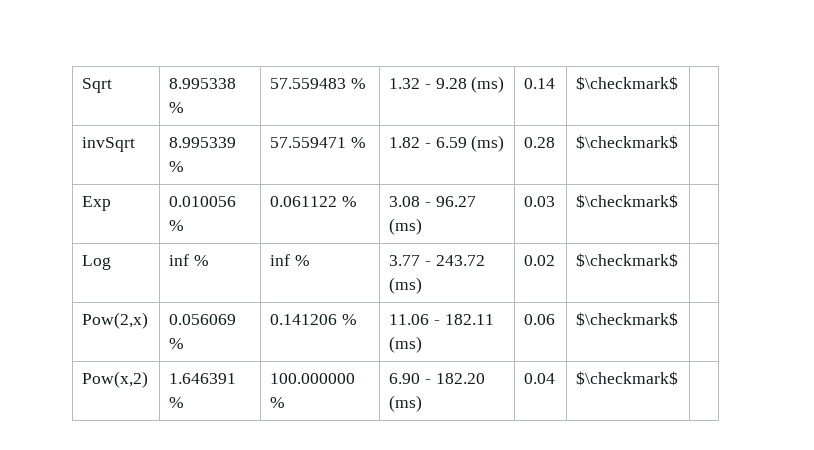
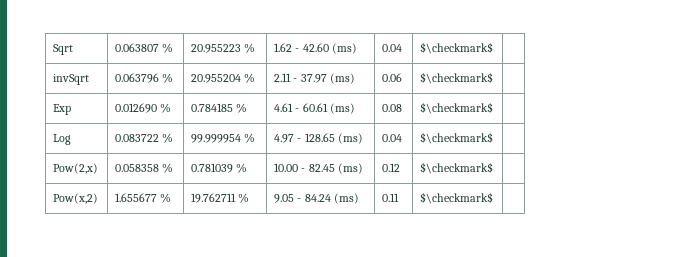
- Sqrt | 8.995338 % | 57.559483 % | 1.32 - 9.28 (ms) | 0.14 | $\checkmark$ |
+ Sqrt | 0.063807 % | 20.955223 % | 1.62 - 42.60 (ms) | 0.04 | $\checkmark$ |
- invSqrt | 8.995339 % | 57.559471 % | 1.82 - 6.59 (ms) | 0.28 | $\checkmark$ |
- Exp | 0.010056 % | 0.061122 % | 3.08 - 96.27 (ms) | 0.03 | $\checkmark$ |
- Log | inf % | inf % | 3.77 - 243.72 (ms) | 0.02 | $\checkmark$ |
- Pow(2,x) | 0.056069 % | 0.141206 % | 11.06 - 182.11 (ms) | 0.06 | $\checkmark$ |
+ invSqrt | 0.063796 % | 20.955204 % | 2.11 - 37.97 (ms) | 0.06 | $\checkmark$ |
- Pow(x,2) | 1.646391 % | 100.000000 % | 6.90 - 182.20 (ms) | 0.04 | $\checkmark$ |
+ Exp | 0.012690 % | 0.784185 % | 4.61 - 60.61 (ms) | 0.08 | $\checkmark$ |
+ Log | 0.083722 % | 99.999954 % | 4.97 - 128.65 (ms) | 0.04 | $\checkmark$ |
+ Pow(2,x) | 0.058358 % | 0.781039 % | 10.00 - 82.45 (ms) | 0.12 | $\checkmark$ |
+ Pow(x,2) | 1.655677 % | 19.762711 % | 9.05 - 84.24 (ms) | 0.11 | $\checkmark$ |

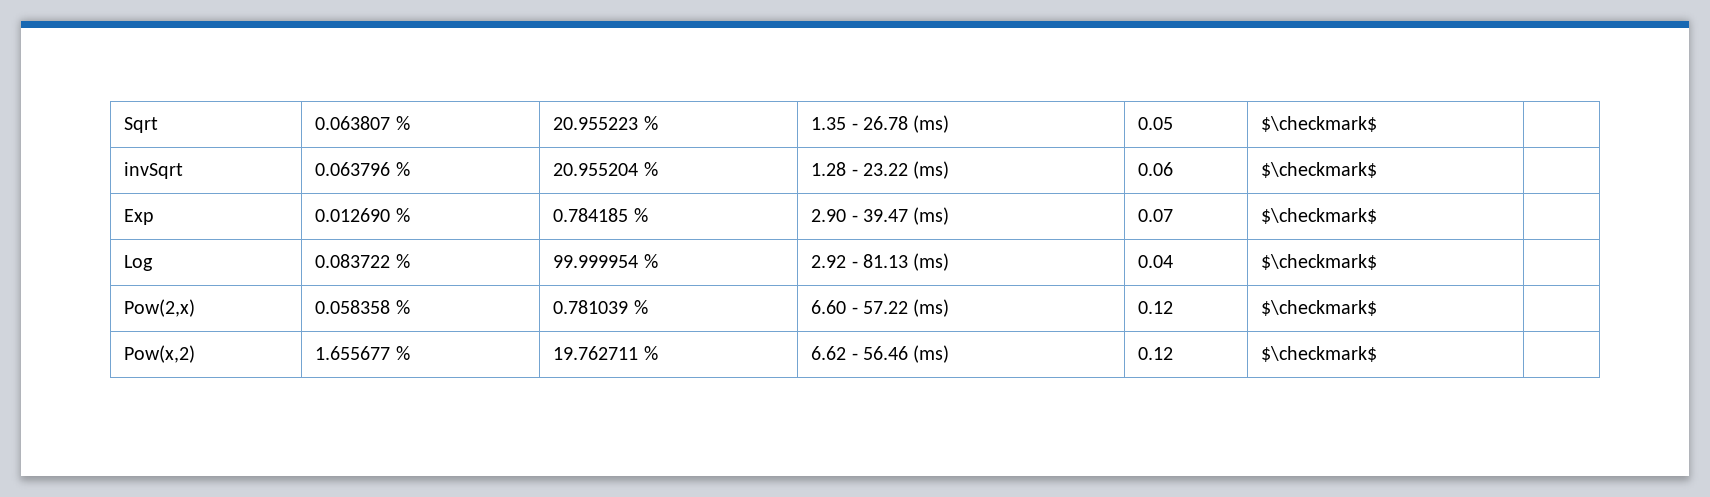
- Sqrt | 0.063807 % | 20.955223 % | 1.62 - 42.60 (ms) | 0.04 | $\checkmark$ |
+ Sqrt | 0.063807 % | 20.955223 % | 1.35 - 26.78 (ms) | 0.05 | $\checkmark$ |
- invSqrt | 0.063796 % | 20.955204 % | 2.11 - 37.97 (ms) | 0.06 | $\checkmark$ |
+ invSqrt | 0.063796 % | 20.955204 % | 1.28 - 23.22 (ms) | 0.06 | $\checkmark$ |
- Exp | 0.012690 % | 0.784185 % | 4.61 - 60.61 (ms) | 0.08 | $\checkmark$ |
+ Exp | 0.012690 % | 0.784185 % | 2.90 - 39.47 (ms) | 0.07 | $\checkmark$ |
- Log | 0.083722 % | 99.999954 % | 4.97 - 128.65 (ms) | 0.04 | $\checkmark$ |
+ Log | 0.083722 % | 99.999954 % | 2.92 - 81.13 (ms) | 0.04 | $\checkmark$ |
- Pow(2,x) | 0.058358 % | 0.781039 % | 10.00 - 82.45 (ms) | 0.12 | $\checkmark$ |
+ Pow(2,x) | 0.058358 % | 0.781039 % | 6.60 - 57.22 (ms) | 0.12 | $\checkmark$ |
- Pow(x,2) | 1.655677 % | 19.762711 % | 9.05 - 84.24 (ms) | 0.11 | $\checkmark$ |
+ Pow(x,2) | 1.655677 % | 19.762711 % | 6.62 - 56.46 (ms) | 0.12 | $\checkmark$ |

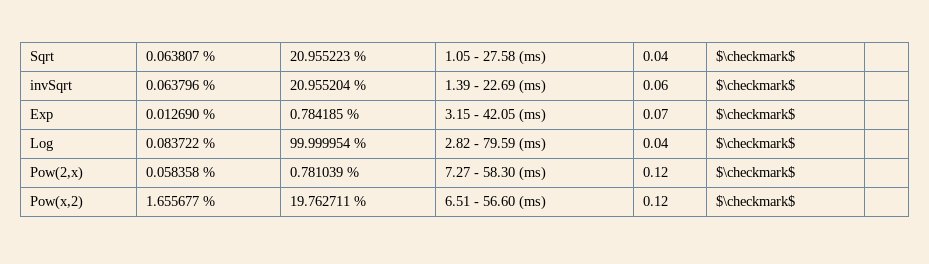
- Sqrt | 0.063807 % | 20.955223 % | 1.35 - 26.78 (ms) | 0.05 | $\checkmark$ |
+ Sqrt | 0.063807 % | 20.955223 % | 1.05 - 27.58 (ms) | 0.04 | $\checkmark$ |
- invSqrt | 0.063796 % | 20.955204 % | 1.28 - 23.22 (ms) | 0.06 | $\checkmark$ |
+ invSqrt | 0.063796 % | 20.955204 % | 1.39 - 22.69 (ms) | 0.06 | $\checkmark$ |
- Exp | 0.012690 % | 0.784185 % | 2.90 - 39.47 (ms) | 0.07 | $\checkmark$ |
+ Exp | 0.012690 % | 0.784185 % | 3.15 - 42.05 (ms) | 0.07 | $\checkmark$ |
- Log | 0.083722 % | 99.999954 % | 2.92 - 81.13 (ms) | 0.04 | $\checkmark$ |
+ Log | 0.083722 % | 99.999954 % | 2.82 - 79.59 (ms) | 0.04 | $\checkmark$ |
- Pow(2,x) | 0.058358 % | 0.781039 % | 6.60 - 57.22 (ms) | 0.12 | $\checkmark$ |
+ Pow(2,x) | 0.058358 % | 0.781039 % | 7.27 - 58.30 (ms) | 0.12 | $\checkmark$ |
- Pow(x,2) | 1.655677 % | 19.762711 % | 6.62 - 56.46 (ms) | 0.12 | $\checkmark$ |
+ Pow(x,2) | 1.655677 % | 19.762711 % | 6.51 - 56.60 (ms) | 0.12 | $\checkmark$ |

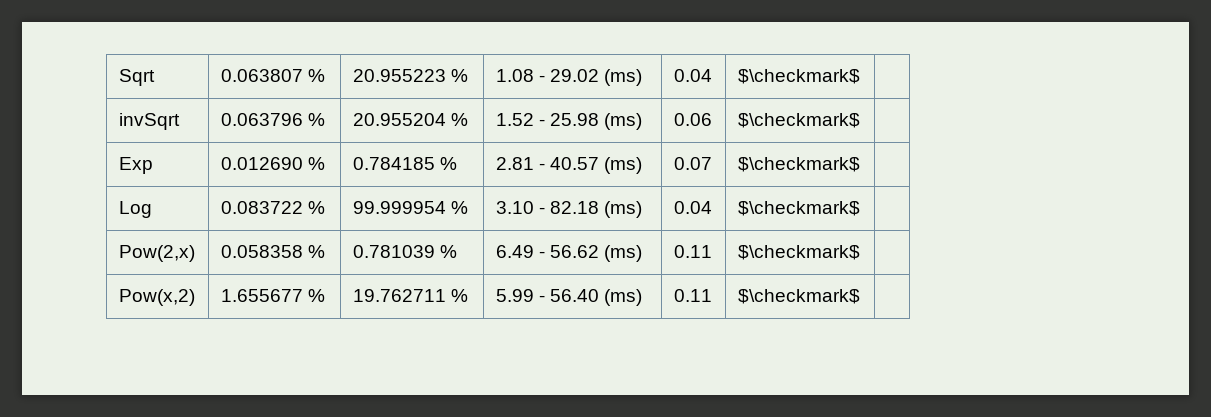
- Sqrt | 0.063807 % | 20.955223 % | 1.05 - 27.58 (ms) | 0.04 | $\checkmark$ |
+ Sqrt | 0.063807 % | 20.955223 % | 1.08 - 29.02 (ms) | 0.04 | $\checkmark$ |
- invSqrt | 0.063796 % | 20.955204 % | 1.39 - 22.69 (ms) | 0.06 | $\checkmark$ |
+ invSqrt | 0.063796 % | 20.955204 % | 1.52 - 25.98 (ms) | 0.06 | $\checkmark$ |
- Exp | 0.012690 % | 0.784185 % | 3.15 - 42.05 (ms) | 0.07 | $\checkmark$ |
+ Exp | 0.012690 % | 0.784185 % | 2.81 - 40.57 (ms) | 0.07 | $\checkmark$ |
- Log | 0.083722 % | 99.999954 % | 2.82 - 79.59 (ms) | 0.04 | $\checkmark$ |
+ Log | 0.083722 % | 99.999954 % | 3.10 - 82.18 (ms) | 0.04 | $\checkmark$ |
- Pow(2,x) | 0.058358 % | 0.781039 % | 7.27 - 58.30 (ms) | 0.12 | $\checkmark$ |
+ Pow(2,x) | 0.058358 % | 0.781039 % | 6.49 - 56.62 (ms) | 0.11 | $\checkmark$ |
- Pow(x,2) | 1.655677 % | 19.762711 % | 6.51 - 56.60 (ms) | 0.12 | $\checkmark$ |
+ Pow(x,2) | 1.655677 % | 19.762711 % | 5.99 - 56.40 (ms) | 0.11 | $\checkmark$ |

